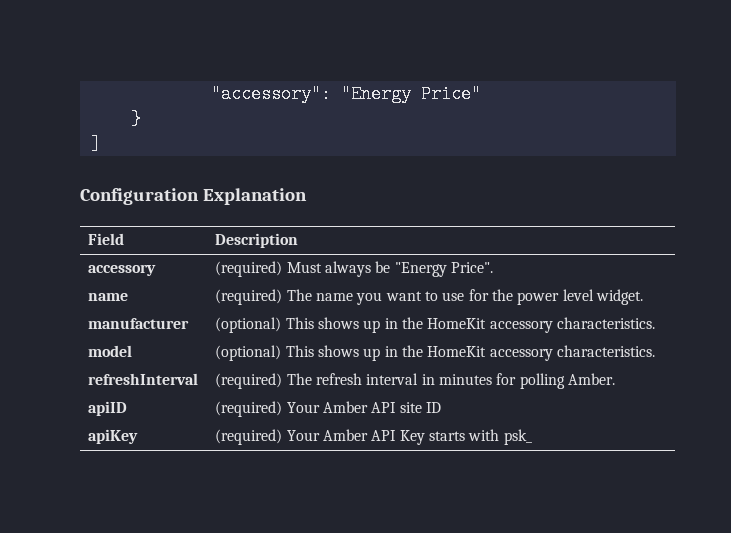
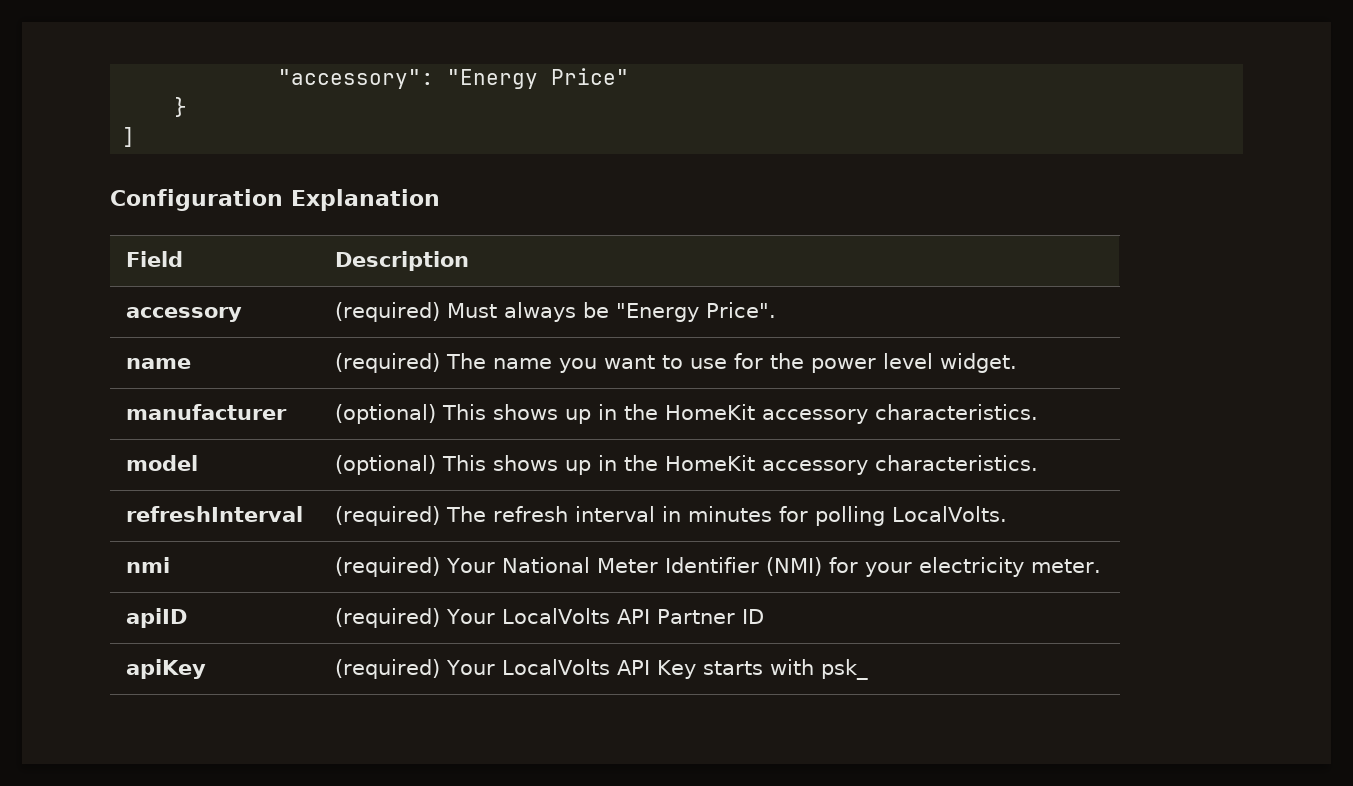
- refreshInterval | (required) The refresh interval in minutes for polling Amber.
+ refreshInterval | (required) The refresh interval in minutes for polling LocalVolts.
+ nmi | (required) Your National Meter Identifier (NMI) for your electricity meter.
- apiID | (required) Your Amber API site ID
+ apiID | (required) Your LocalVolts API Partner ID
- apiKey | (required) Your Amber API Key starts with psk_
+ apiKey | (required) Your LocalVolts API Key starts with psk_

